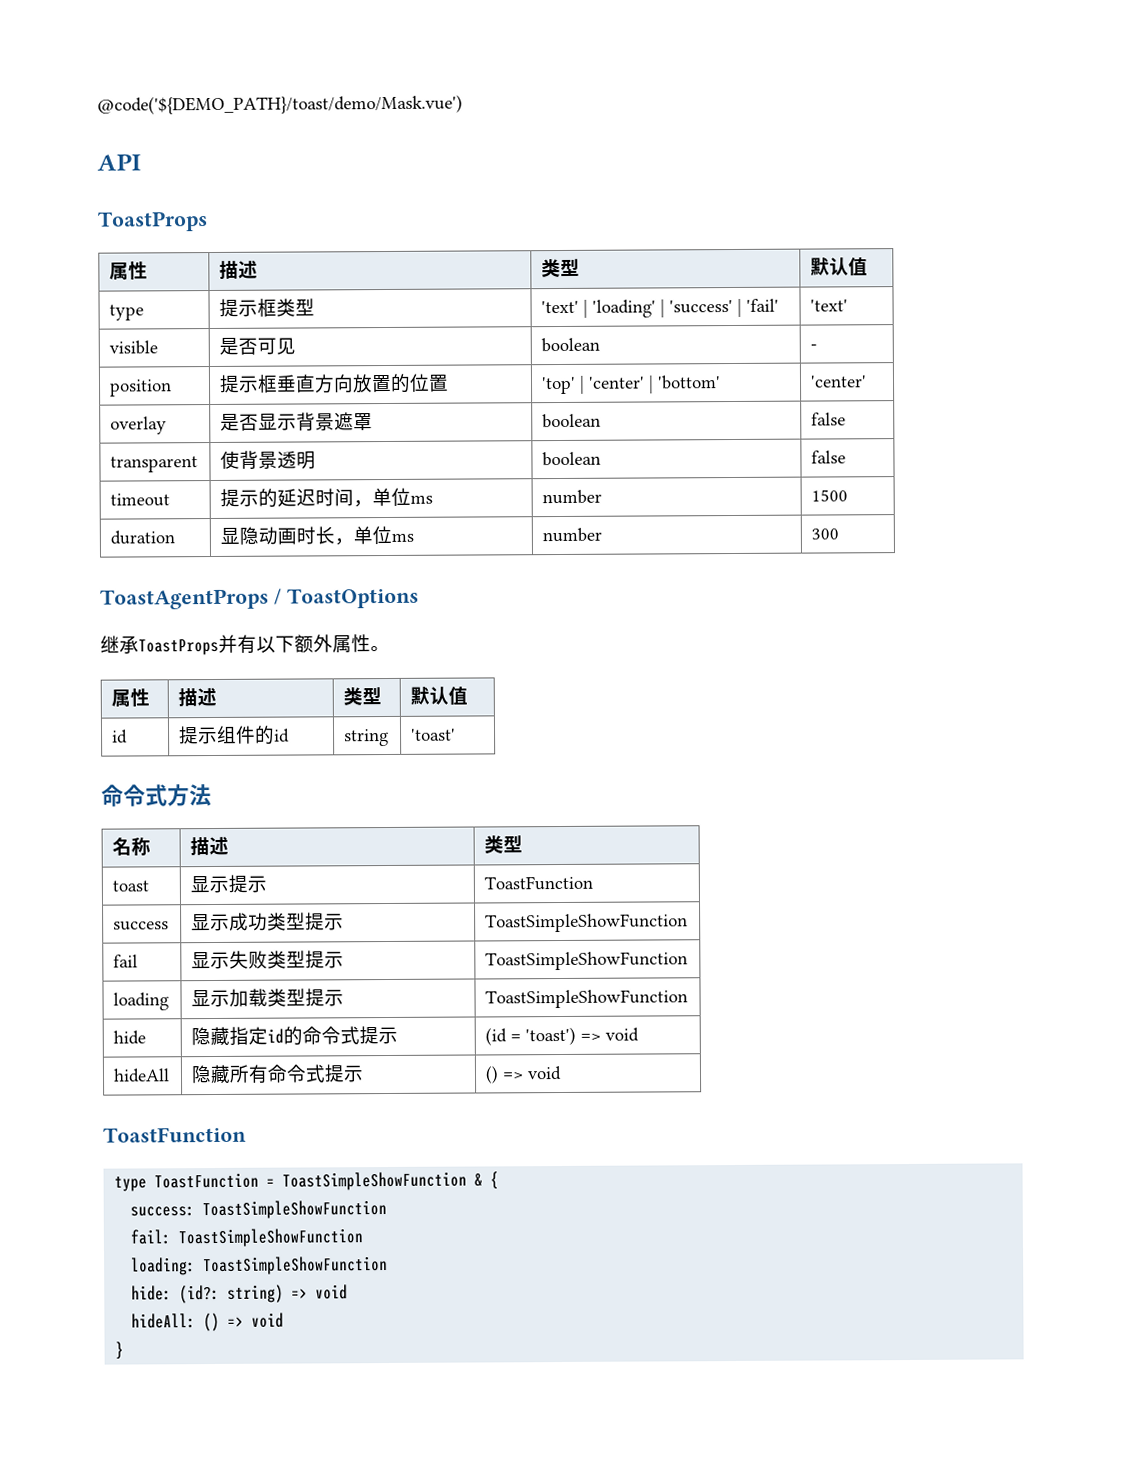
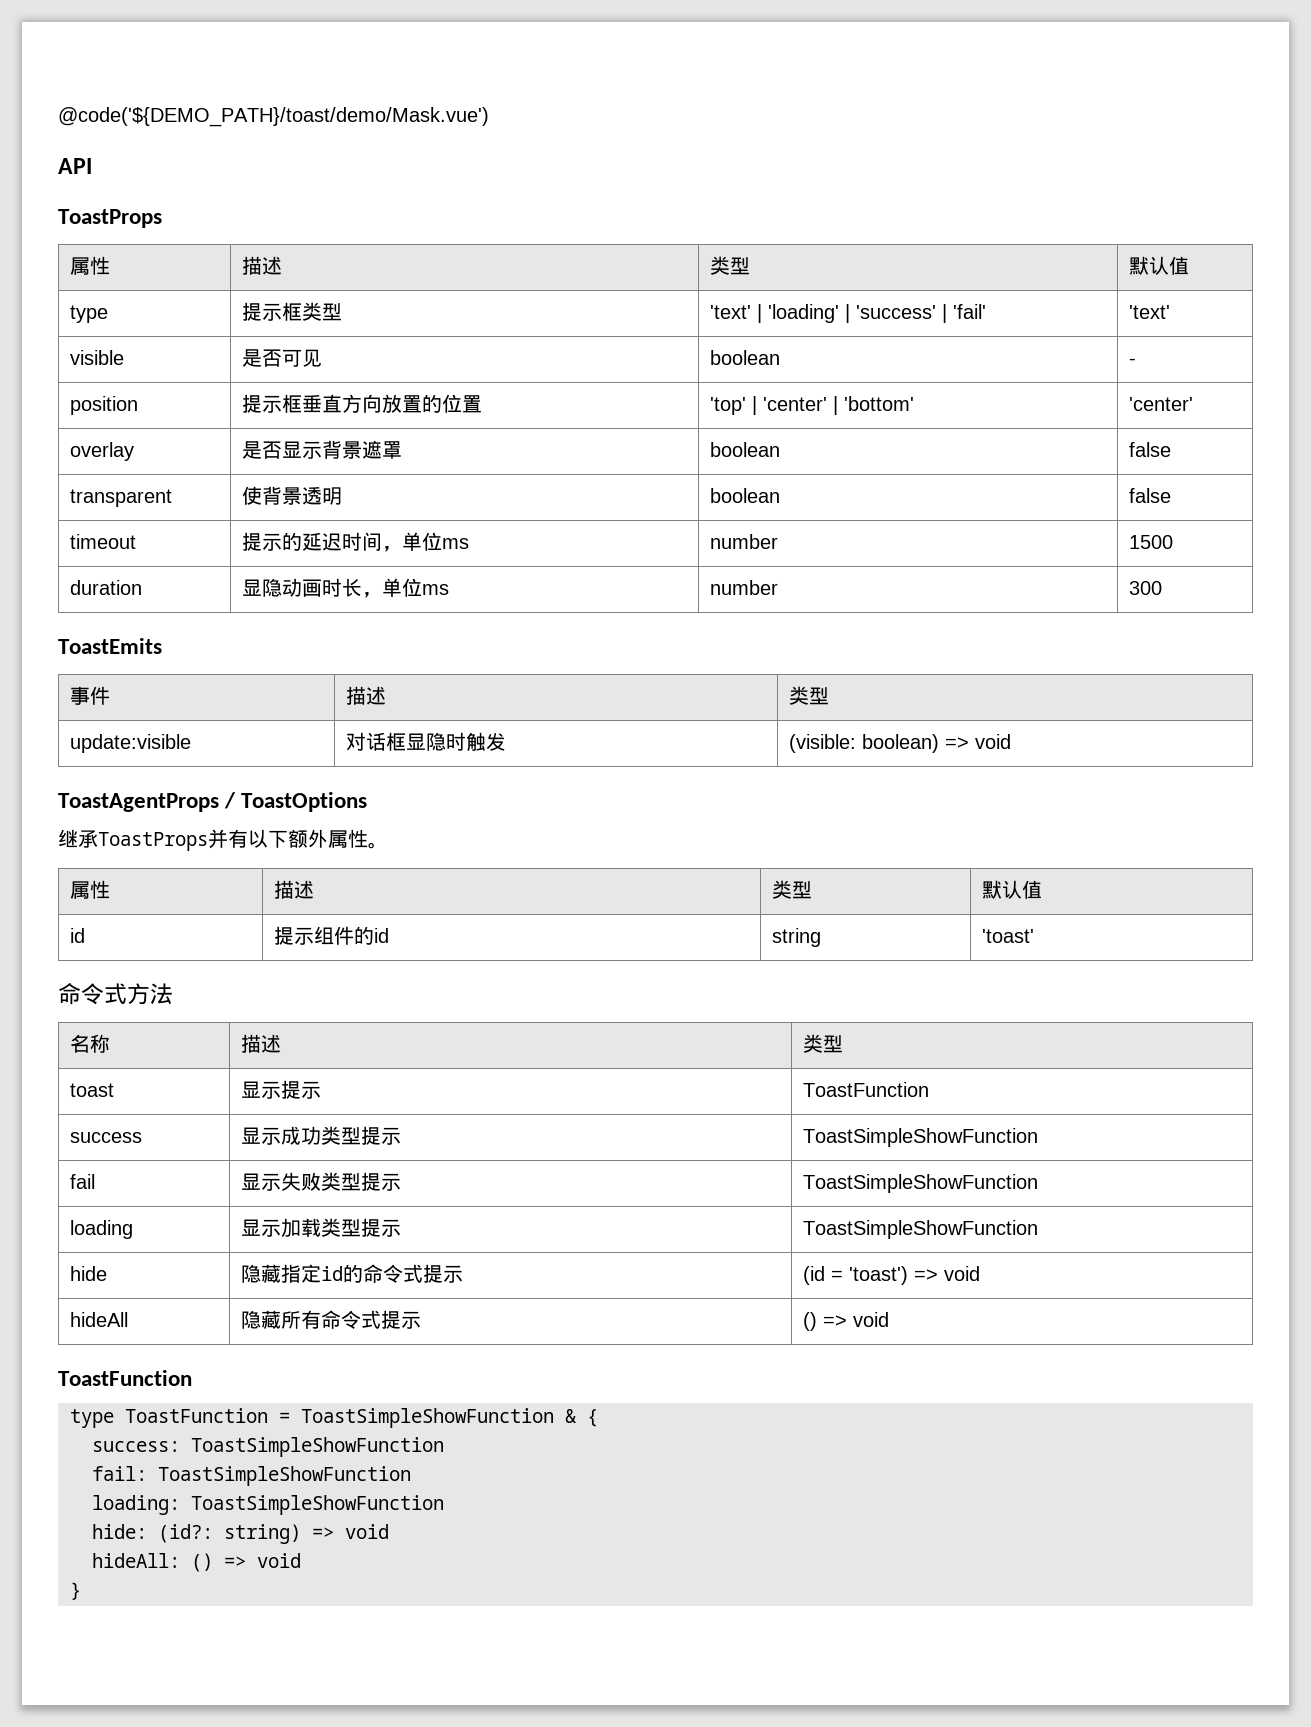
+ ToastEmits
+ 事件 | 描述 | 类型
+ update:visible | 对话框显隐时触发 | (visible: boolean) => void

